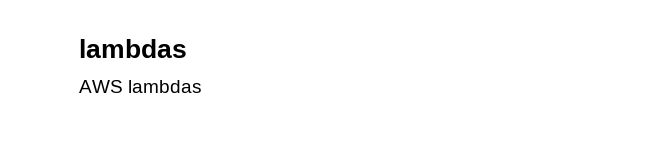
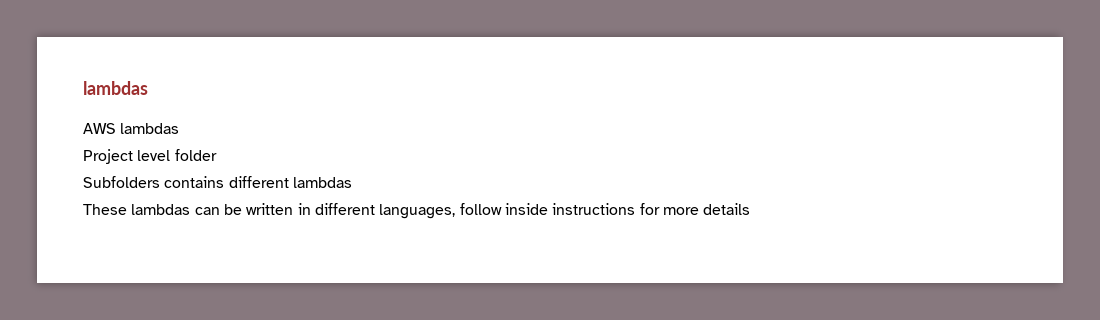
+ Project level folder
+ Subfolders contains different lambdas
+ These lambdas can be written in different languages, follow inside instructions for more details

